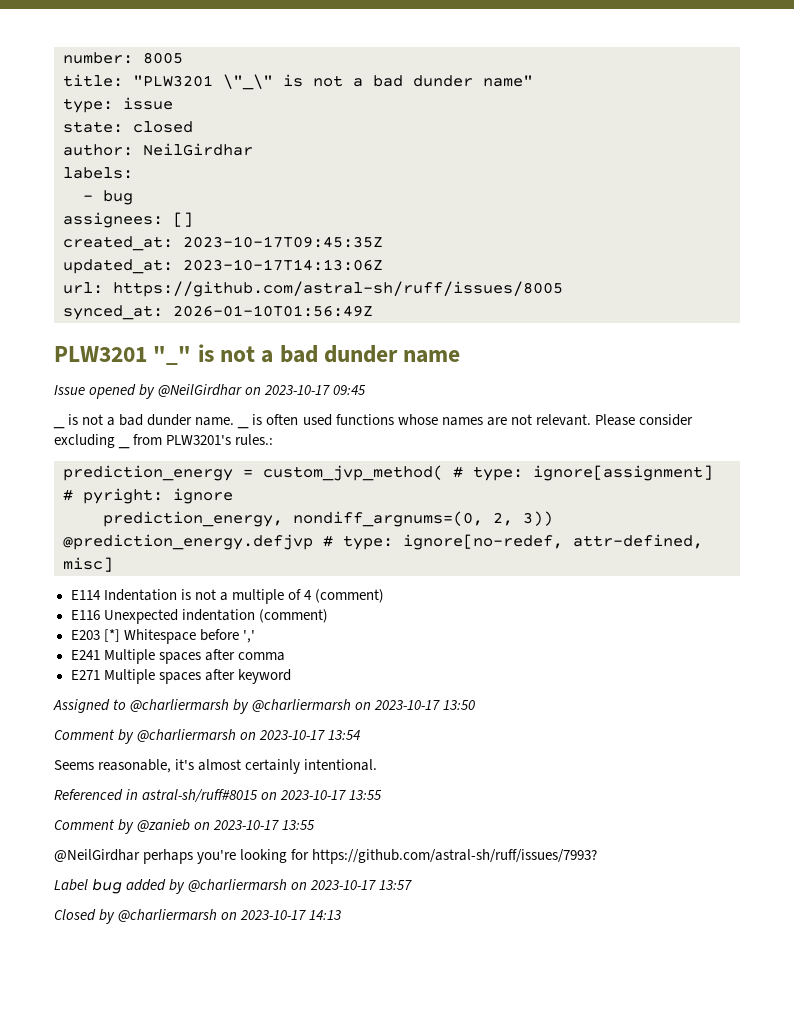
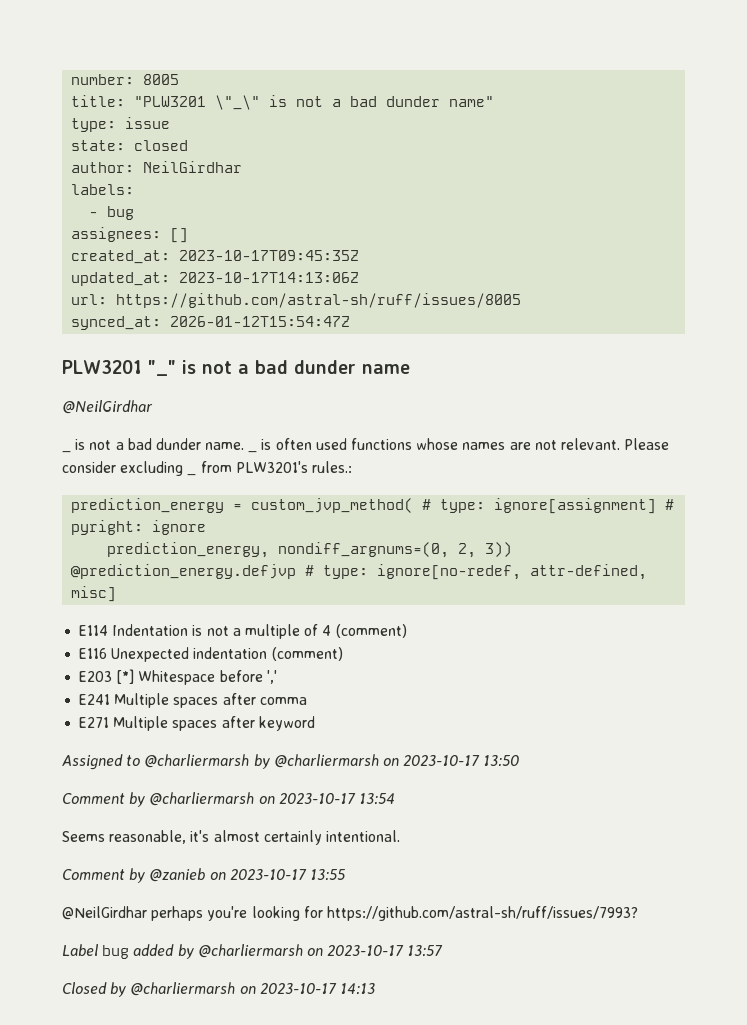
- synced_at: 2026-01-10T01:56:49Z
+ synced_at: 2026-01-12T15:54:47Z
  PLW3201 "_" is not a bad dunder name
- Issue opened by @NeilGirdhar on 2023-10-17 09:45
+ @NeilGirdhar
- Referenced in astral-sh/ruff#8015 on 2023-10-17 13:55

